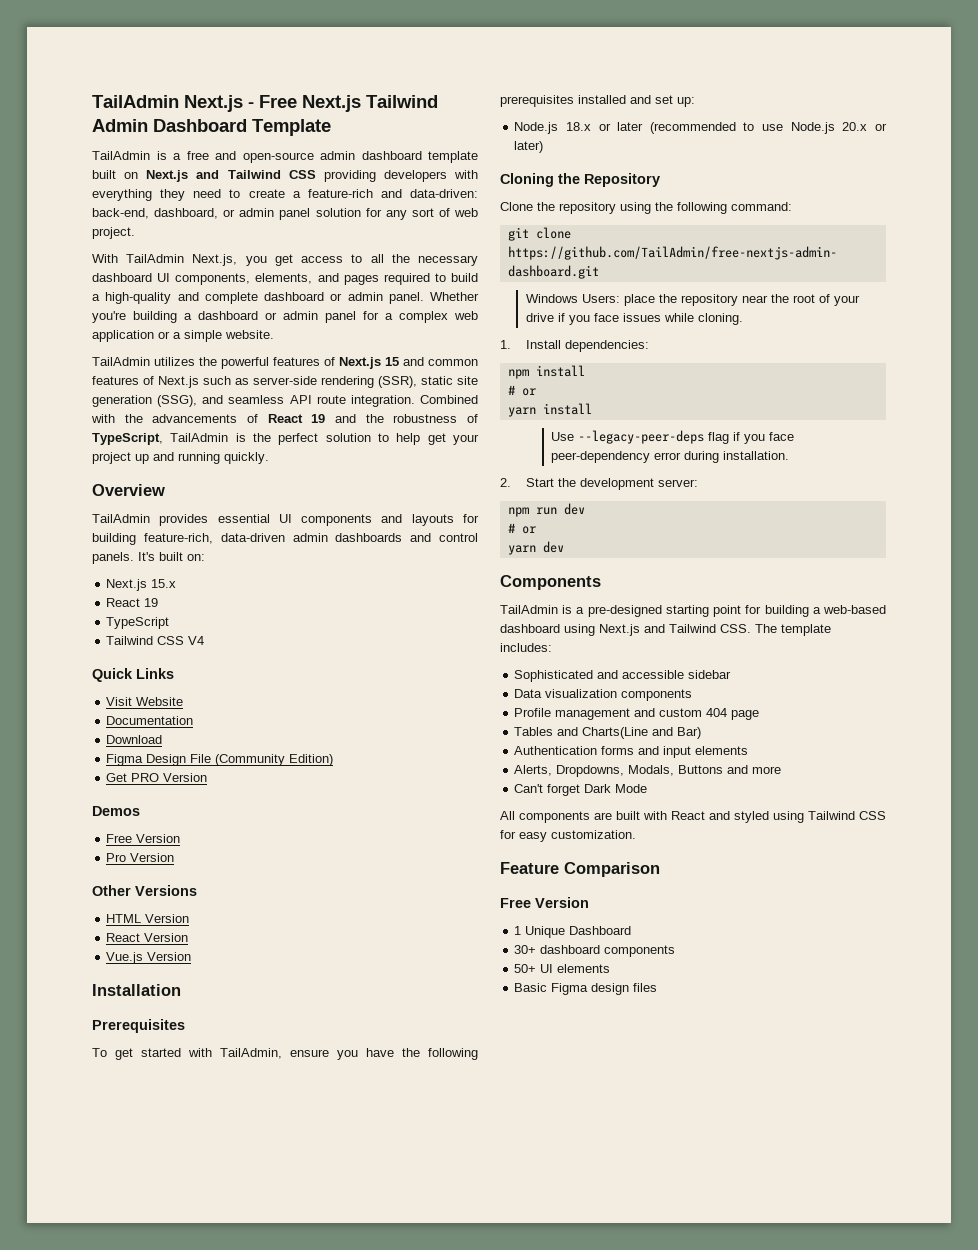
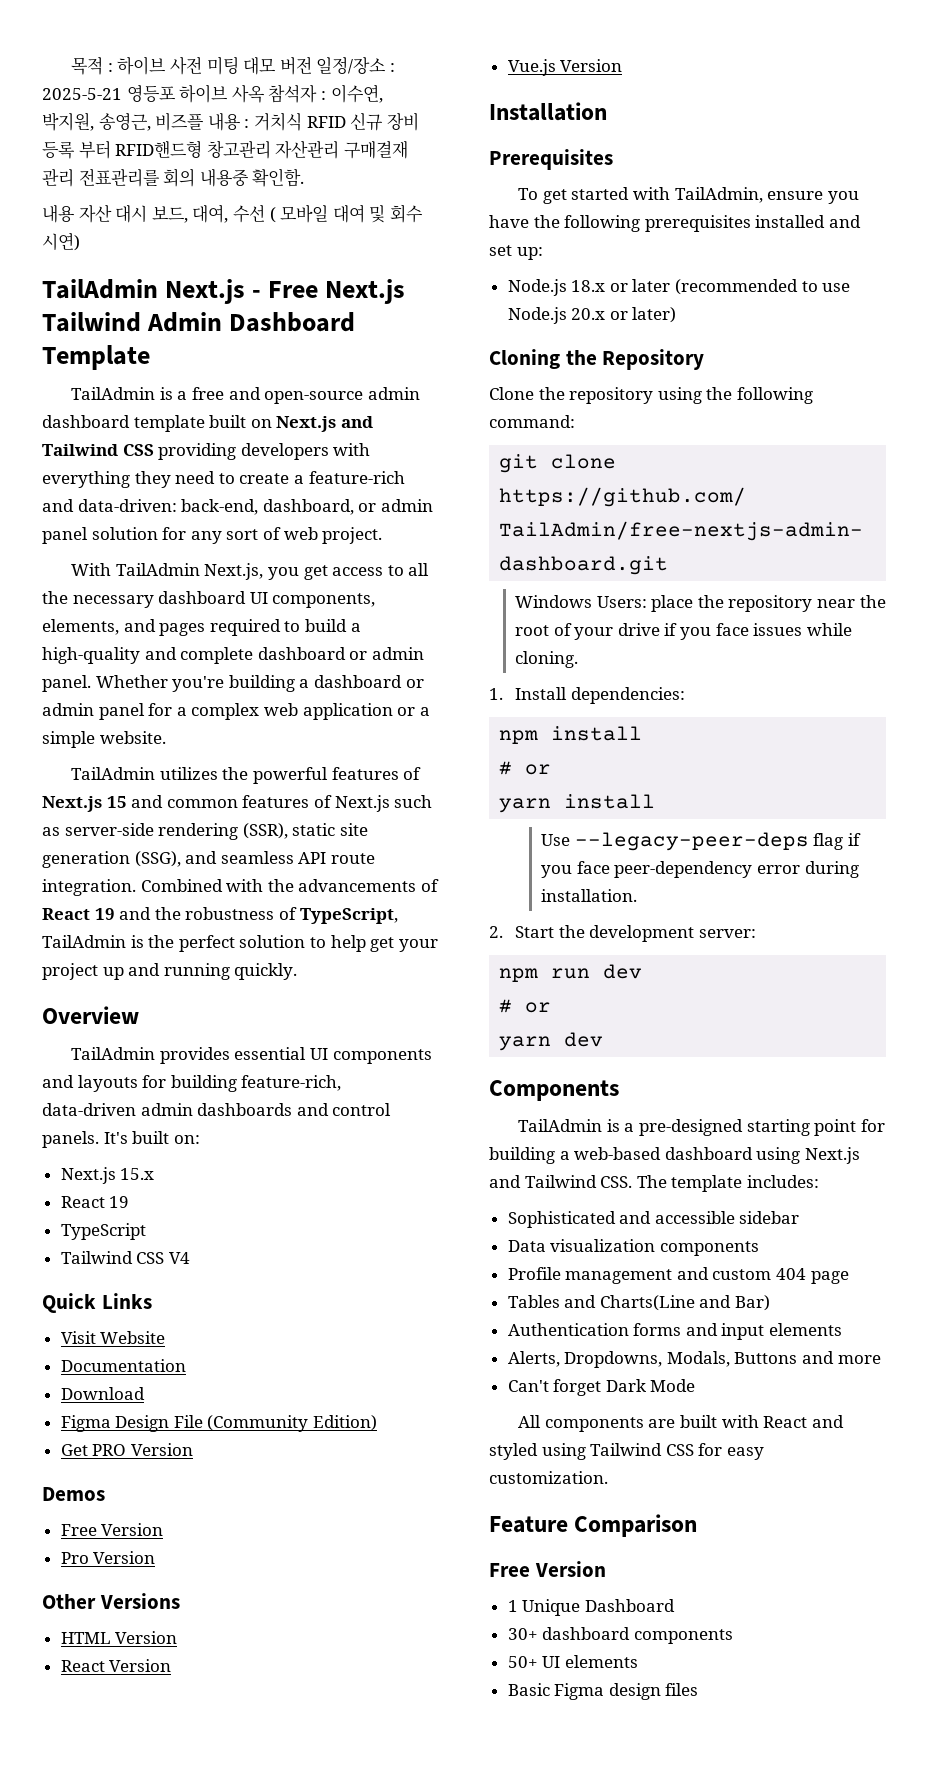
+ 목적 : 하이브 사전 미팅 대모 버전 일정/장소 : 2025-5-21 영등포 하이브 사옥 참석자 : 이수연, 박지원, 송영근, 비즈플 내용 : 거치식 RFID 신규 장비 등록 부터 RFID핸드형 창고관리 자산관리 구매결재 관리 전표관리를 회의 내용중 확인함.
+ 내용 자산 대시 보드, 대여, 수선 ( 모바일 대여 및 회수 시연)

